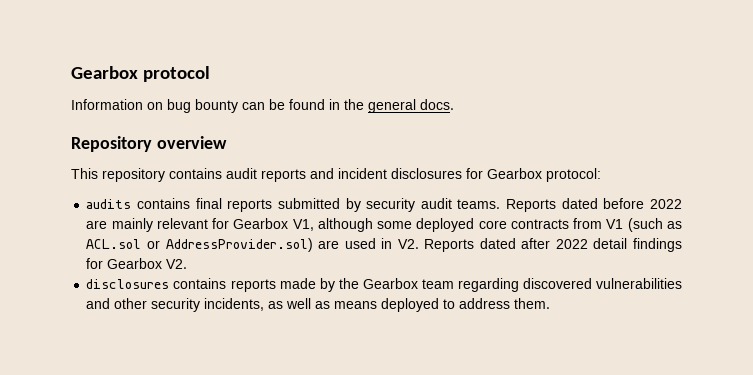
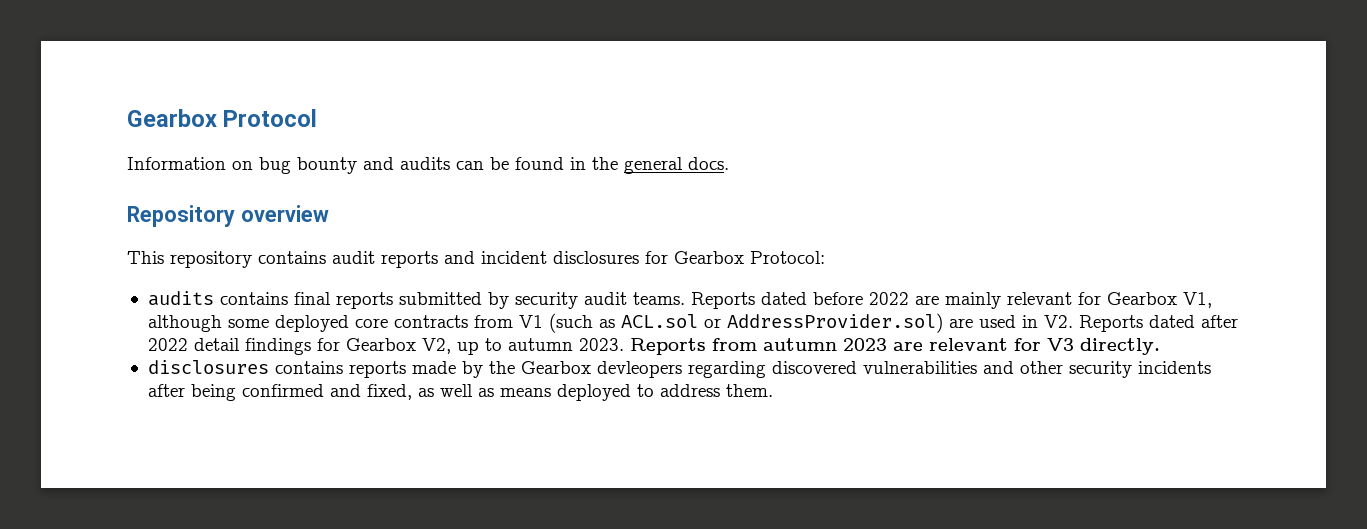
- Gearbox protocol
+ Gearbox Protocol
- Information on bug bounty can be found in the general docs.
+ Information on bug bounty and audits can be found in the general docs.
- This repository contains audit reports and incident disclosures for Gearbox protocol:
+ This repository contains audit reports and incident disclosures for Gearbox Protocol:
- Reports dated before 2022 are mainly relevant for Gearbox V1, although some deployed core contracts from V1 (such as ACL.sol or AddressProvider.sol) are used in V2. Reports dated after 2022 detail findings for Gearbox V2.
+ Reports dated before 2022 are mainly relevant for Gearbox V1, although some deployed core contracts from V1 (such as ACL.sol or AddressProvider.sol) are used in V2. Reports dated after 2022 detail findings for Gearbox V2, up to autumn 2023. Reports from autumn 2023 are relevant for V3 directly.
- disclosures contains reports made by the Gearbox team regarding discovered vulnerabilities and other security incidents, as well as means deployed to address them.
+ disclosures contains reports made by the Gearbox devleopers regarding discovered vulnerabilities and other security incidents after being confirmed and fixed, as well as means deployed to address them.

